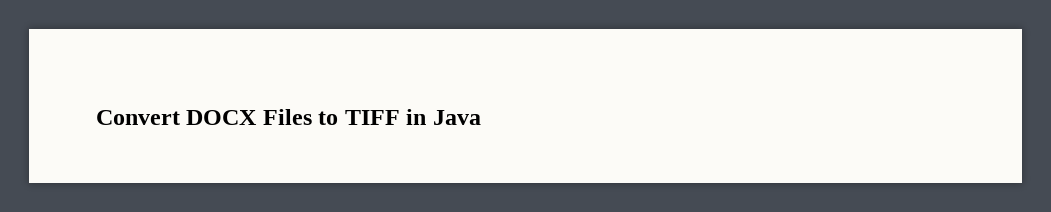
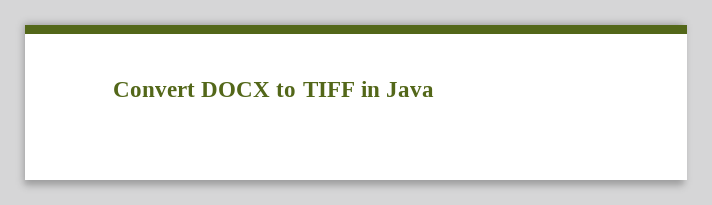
- Convert DOCX Files to TIFF in Java
+ Convert DOCX to TIFF in Java

